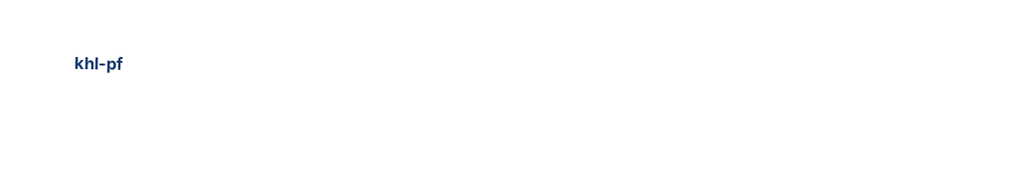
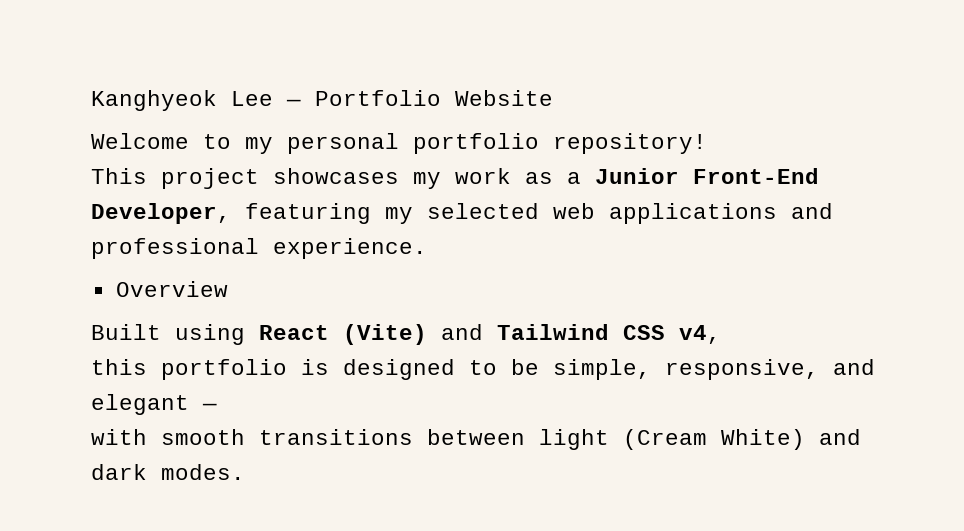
- khl-pf
+ Kanghyeok Lee — Portfolio Website
+ Welcome to my personal portfolio repository!
+ This project showcases my work as a Junior Front-End Developer, featuring my selected web applications and professional experience.
+ Overview
+ Built using React (Vite) and Tailwind CSS v4,
+ this portfolio is designed to be simple, responsive, and elegant —
+ with smooth transitions between light (Cream White) and dark modes.

